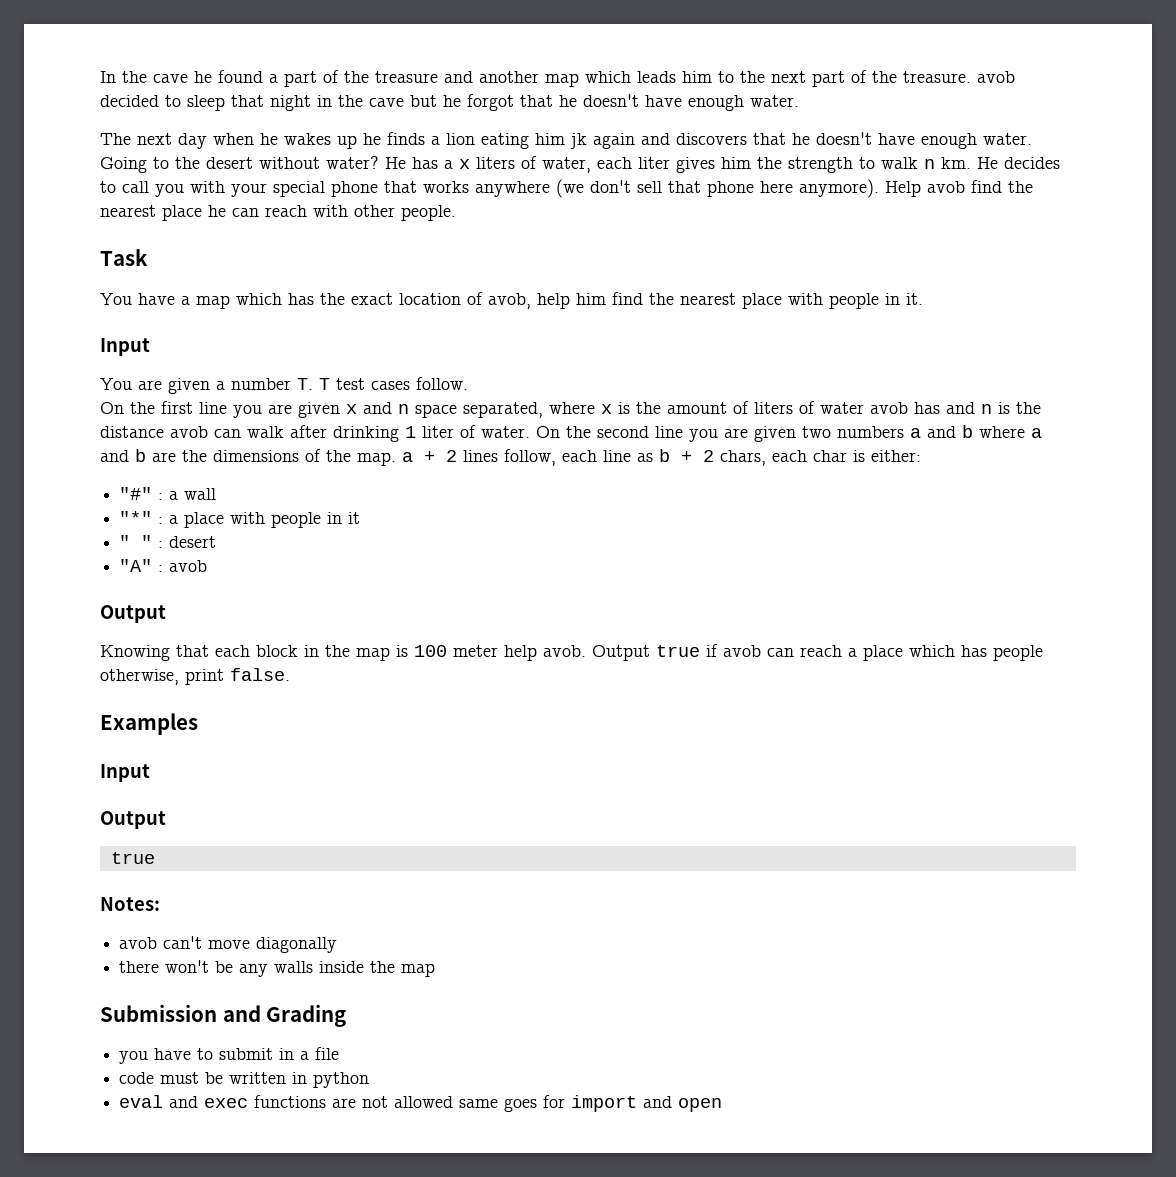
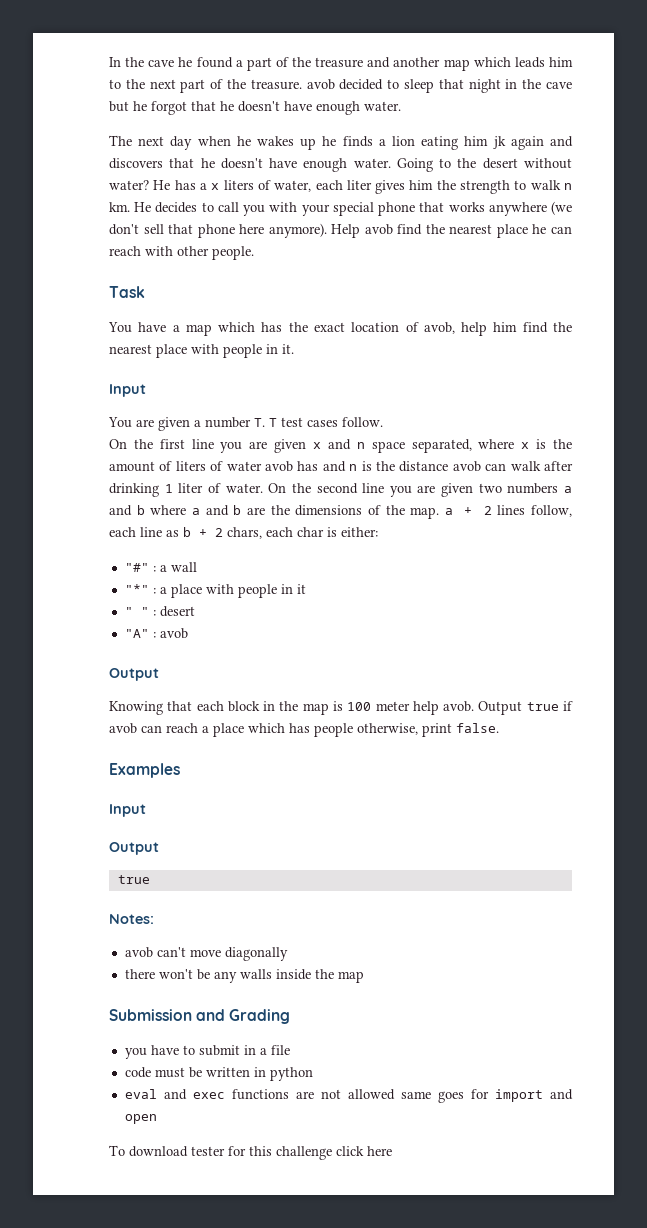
+ To download tester for this challenge click here

